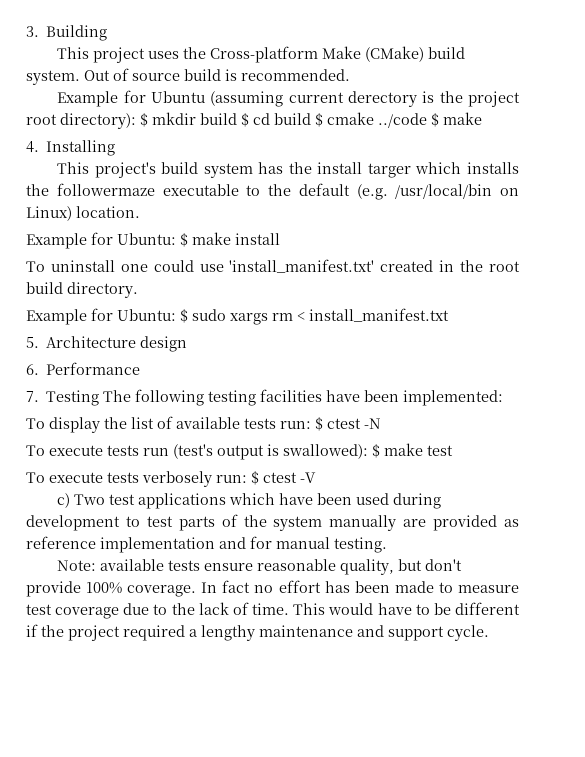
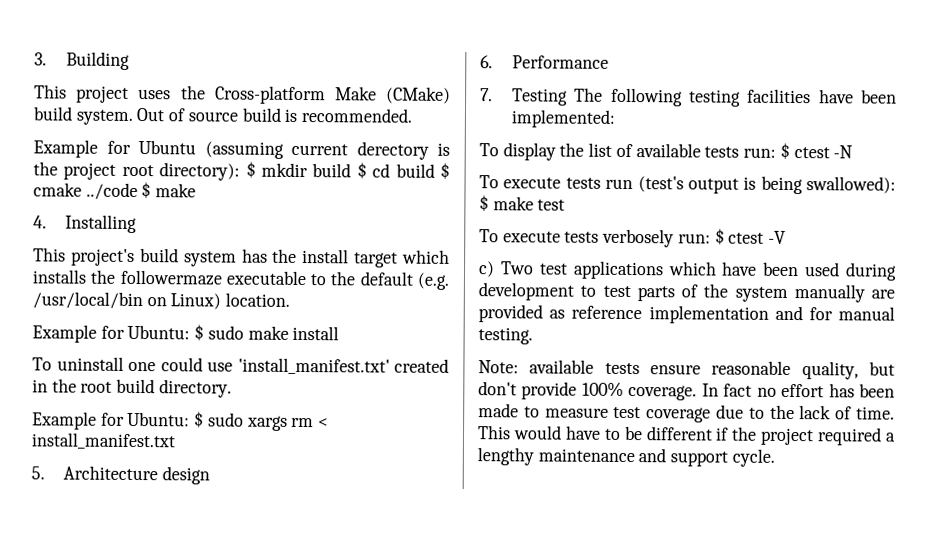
- This project's build system has the install targer which installs the followermaze executable to the default (e.g. /usr/local/bin on Linux) location.
+ This project's build system has the install target which installs the followermaze executable to the default (e.g. /usr/local/bin on Linux) location.
- Example for Ubuntu: $ make install
+ Example for Ubuntu: $ sudo make install
- To execute tests run (test's output is swallowed): $ make test
+ To execute tests run (test's output is being swallowed): $ make test

